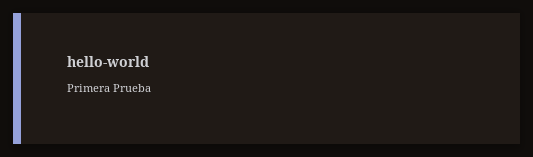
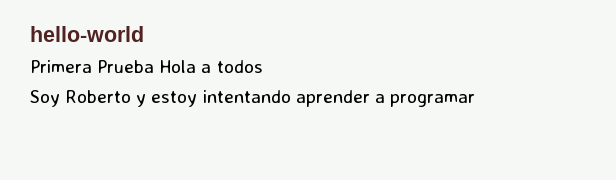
- Primera Prueba
+ Primera Prueba Hola a todos
+ Soy Roberto y estoy intentando aprender a programar

